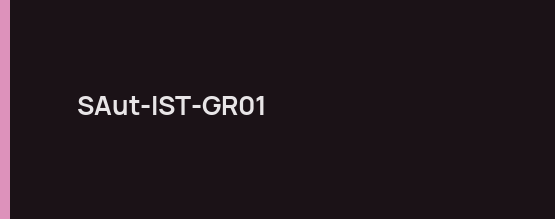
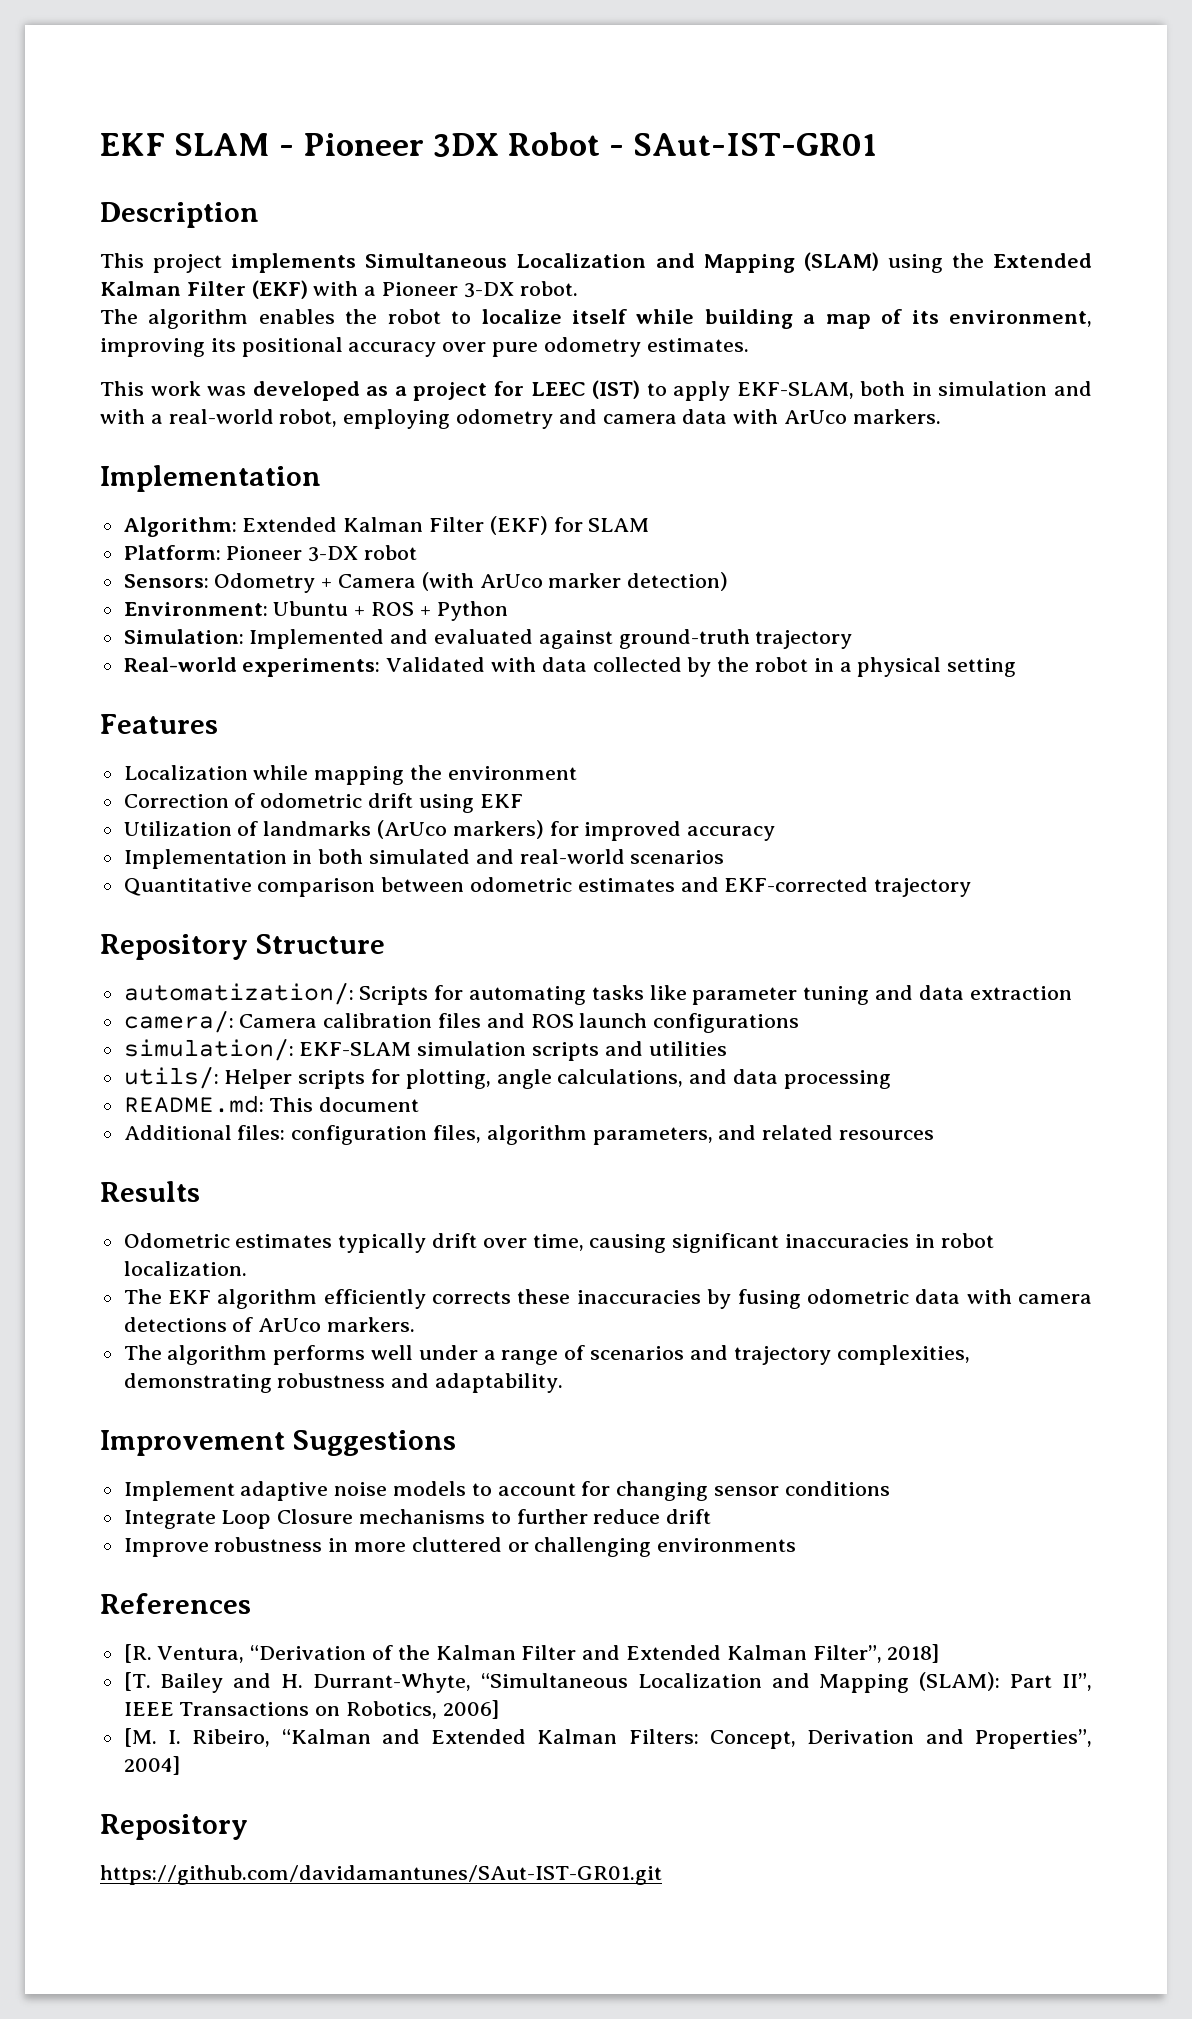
- SAut-IST-GR01
+ EKF SLAM - Pioneer 3DX Robot - SAut-IST-GR01
+ Description
+ This project implements Simultaneous Localization and Mapping (SLAM) using the Extended Kalman Filter (EKF) with a Pioneer 3-DX robot.
+ The algorithm enables the robot to localize itself while building a map of its environment, improving its positional accuracy over pure odometry estimates.
+ This work was developed as a project for LEEC (IST) to apply EKF-SLAM, both in simulation and with a real-world robot, employing odometry and camera data with ArUco markers.
+ Implementation
+ Algorithm: Extended Kalman Filter (EKF) for SLAM
+ Platform: Pioneer 3-DX robot
+ Sensors: Odometry + Camera (with ArUco marker detection)
+ Environment: Ubuntu + ROS + Python
+ Simulation: Implemented and evaluated against ground-truth trajectory
+ Real-world experiments: Validated with data collected by the robot in a physical setting
+ Features
+ Localization while mapping the environment
+ Correction of odometric drift using EKF
+ Utilization of landmarks (ArUco markers) for improved accuracy
+ Implementation in both simulated and real-world scenarios
+ Quantitative comparison between odometric estimates and EKF-corrected trajectory
+ Repository Structure
+ automatization/: Scripts for automating tasks like parameter tuning and data extraction
+ camera/: Camera calibration files and ROS launch configurations
+ simulation/: EKF-SLAM simulation scripts and utilities
+ utils/: Helper scripts for plotting, angle calculations, and data processing
+ README.md: This document
+ Additional files: configuration files, algorithm parameters, and related resources
+ Results
+ Odometric estimates typically drift over time, causing significant inaccuracies in robot localization.
+ The EKF algorithm efficiently corrects these inaccuracies by fusing odometric data with camera detections of ArUco markers.
+ The algorithm performs well under a range of scenarios and trajectory complexities, demonstrating robustness and adaptability.
+ Improvement Suggestions
+ Implement adaptive noise models to account for changing sensor conditions
+ Integrate Loop Closure mechanisms to further reduce drift
+ Improve robustness in more cluttered or challenging environments
+ References
+ [R. Ventura, “Derivation of the Kalman Filter and Extended Kalman Filter”, 2018]
+ [T. Bailey and H. Durrant-Whyte, “Simultaneous Localization and Mapping (SLAM): Part II”, IEEE Transactions on Robotics, 2006]
+ [M. I. Ribeiro, “Kalman and Extended Kalman Filters: Concept, Derivation and Properties”, 2004]
+ Repository
+ https://github.com/davidamantunes/SAut-IST-GR01.git

